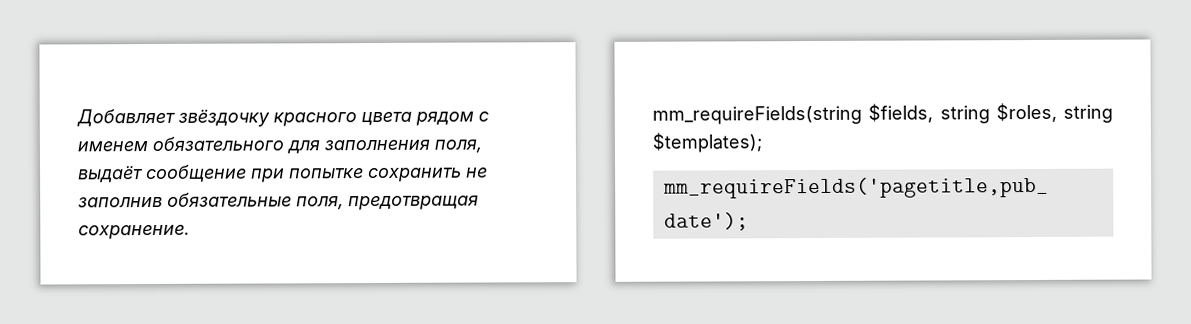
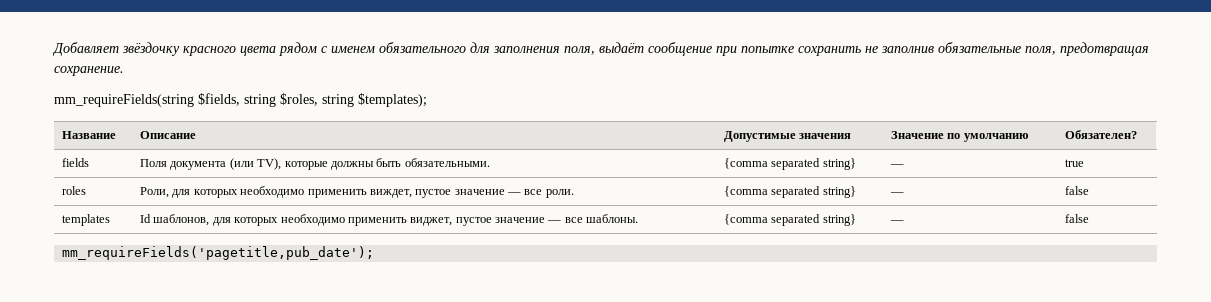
+ Название | Описание | Допустимые значения | Значение по умолчанию | Обязателен?
+ fields | Поля документа (или TV), которые должны быть обязательными. | {comma separated string} | — | true
+ roles | Роли, для которых необходимо применить виждет, пустое значение — все роли. | {comma separated string} | — | false
+ templates | Id шаблонов, для которых необходимо применить виджет, пустое значение — все шаблоны. | {comma separated string} | — | false

